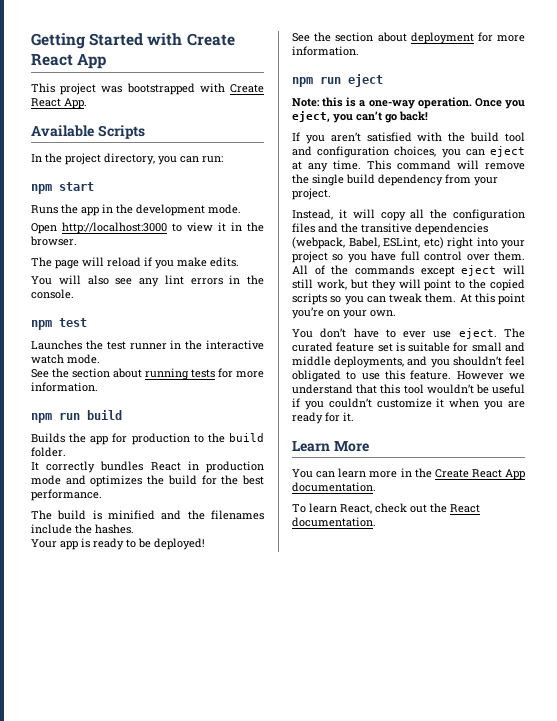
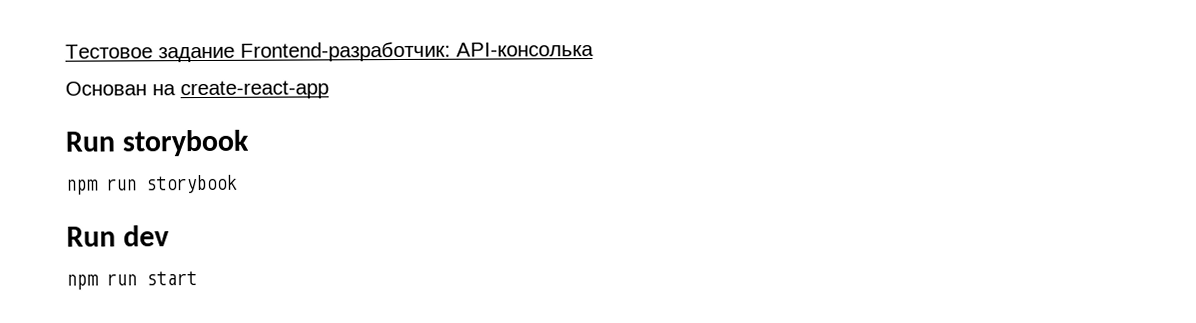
- Getting Started with Create React App
- This project was bootstrapped with Create React App.
- Available Scripts
- In the project directory, you can run:
- npm start
- Runs the app in the development mode.
- Open http://localhost:3000 to view it in the browser.
- The page will reload if you make edits.
- You will also see any lint errors in the console.
- npm test
- Launches the test runner in the interactive watch mode.
- See the section about running tests for more information.
- npm run build
- Builds the app for production to the build folder.
- It correctly bundles React in production mode and optimizes the build for the best performance.
- The build is minified and the filenames include the hashes.
- Your app is ready to be deployed!
- See the section about deployment for more information.
- npm run eject
- Note: this is a one-way operation. Once you eject, you can’t go back!
- If you aren’t satisfied with the build tool and configuration choices, you can eject at any time. This command will remove the single build dependency from your project.
- Instead, it will copy all the configuration files and the transitive dependencies (webpack, Babel, ESLint, etc) right into your project so you have full control over them. All of the commands except eject will still work, but they will point to the copied scripts so you can tweak them. At this point you’re on your own.
- You don’t have to ever use eject. The curated feature set is suitable for small and middle deployments, and you shouldn’t feel obligated to use this feature. However we understand that this tool wouldn’t be useful if you couldn’t customize it when you are ready for it.
- Learn More
- You can learn more in the Create React App documentation.
- To learn React, check out the React documentation.
+ Тестовое задание Frontend-разработчик: API-консолька
+ Основан на create-react-app
+ Run storybook
+ npm run storybook
+ Run dev
+ npm run start

